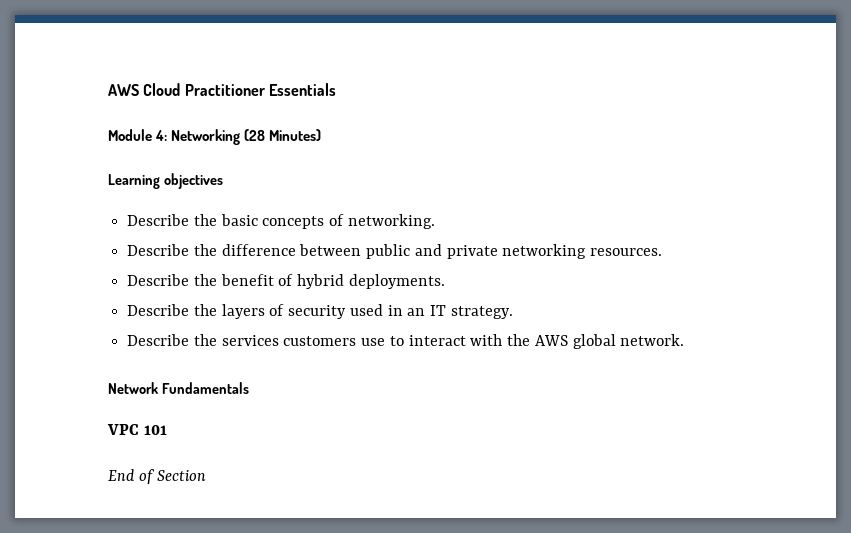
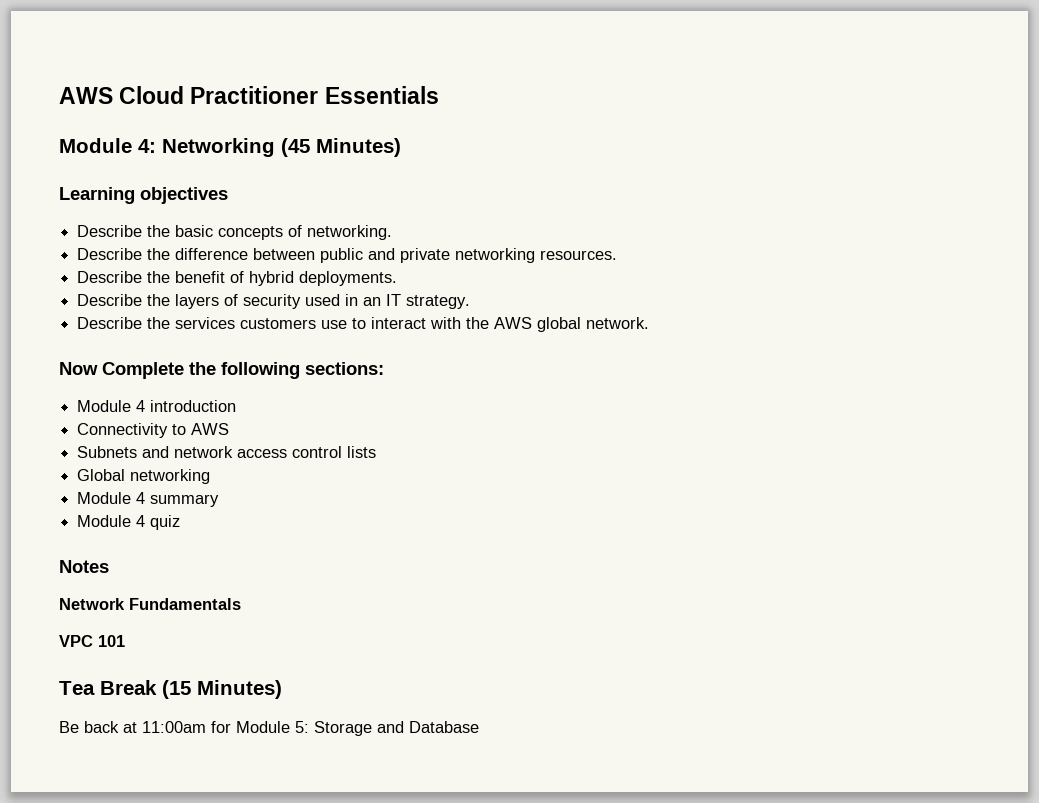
- Module 4: Networking (28 Minutes)
+ Module 4: Networking (45 Minutes)
+ Now Complete the following sections:
+ Module 4 introduction
+ Connectivity to AWS
+ Subnets and network access control lists
+ Global networking
+ Module 4 summary
+ Module 4 quiz
+ Notes
  Network Fundamentals
  VPC 101
- End of Section
+ Tea Break (15 Minutes)
+ Be back at 11:00am for Module 5: Storage and Database

